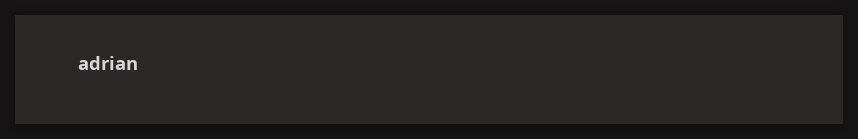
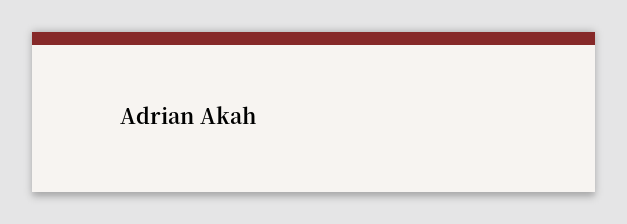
- adrian
+ Adrian Akah

